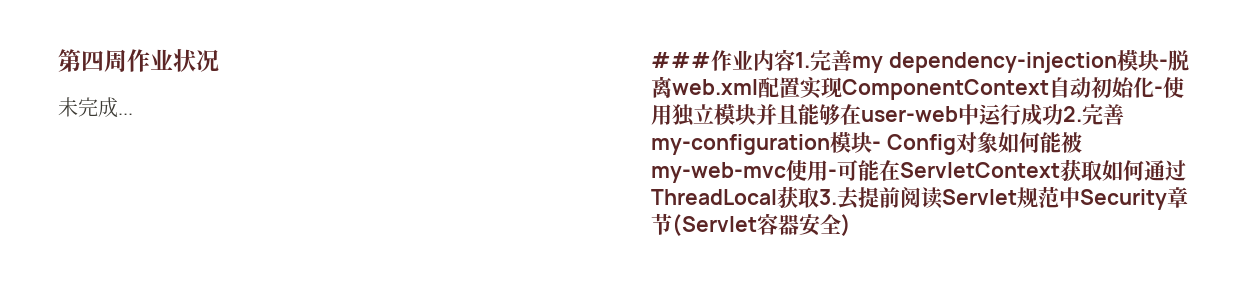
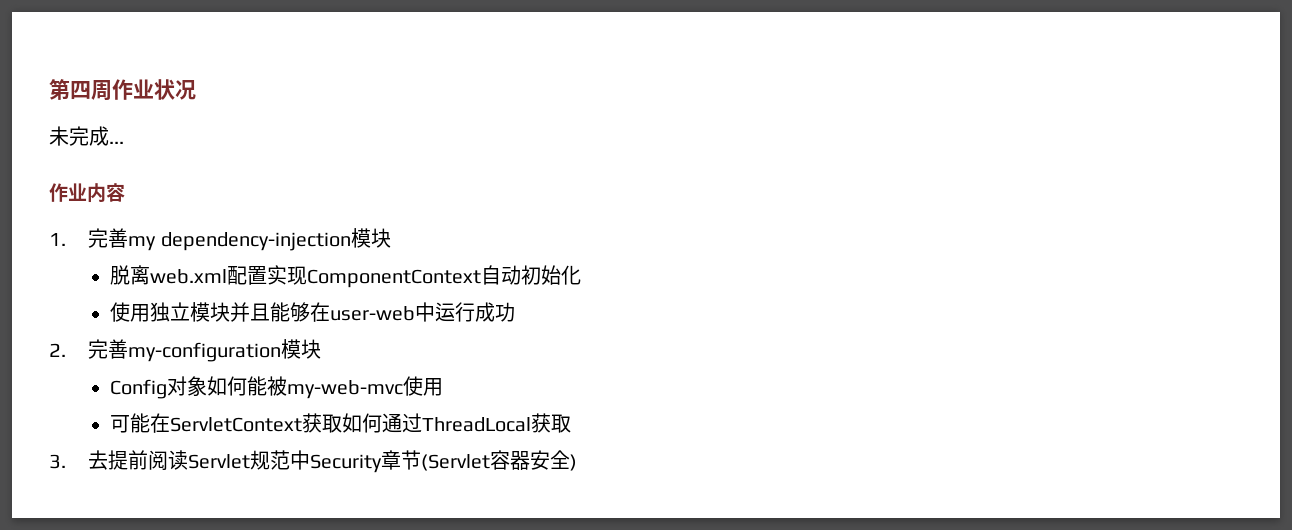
- ###作业内容1.完善my dependency-injection模块-脱离web.xml配置实现ComponentContext自动初始化-使用独立模块并且能够在user-web中运行成功2.完善my-configuration模块- Config对象如何能被my-web-mvc使用-可能在ServletContext获取如何通过ThreadLocal获取3.去提前阅读Servlet规范中Security章节(Servlet容器安全)
+ 作业内容
+ 1.完善my dependency-injection模块
+ 脱离web.xml配置实现ComponentContext自动初始化
+ 使用独立模块并且能够在user-web中运行成功
+ 2.完善my-configuration模块
+ Config对象如何能被my-web-mvc使用
+ 可能在ServletContext获取如何通过ThreadLocal获取
+ 3.去提前阅读Servlet规范中Security章节(Servlet容器安全)

